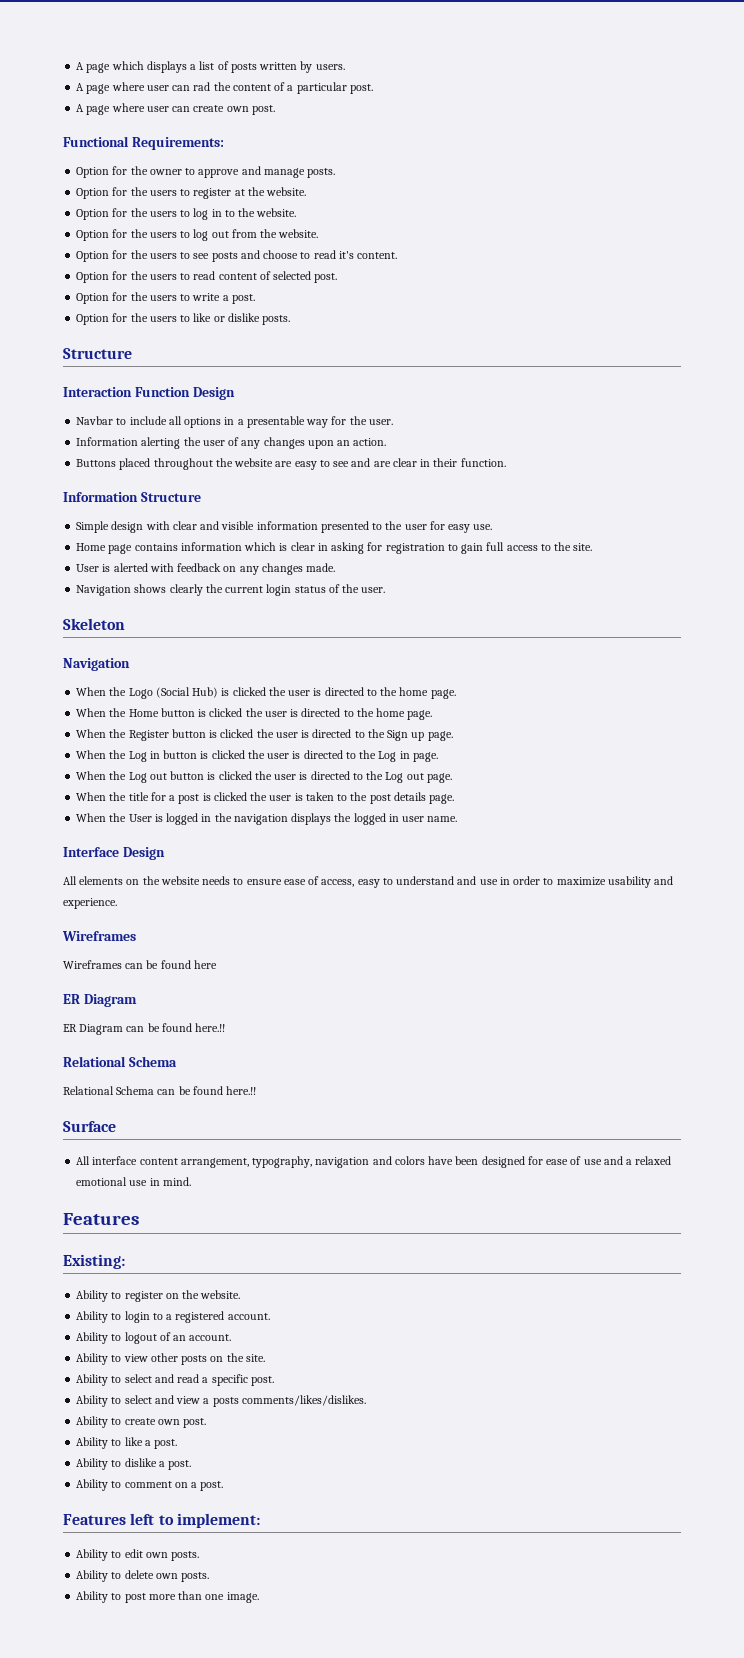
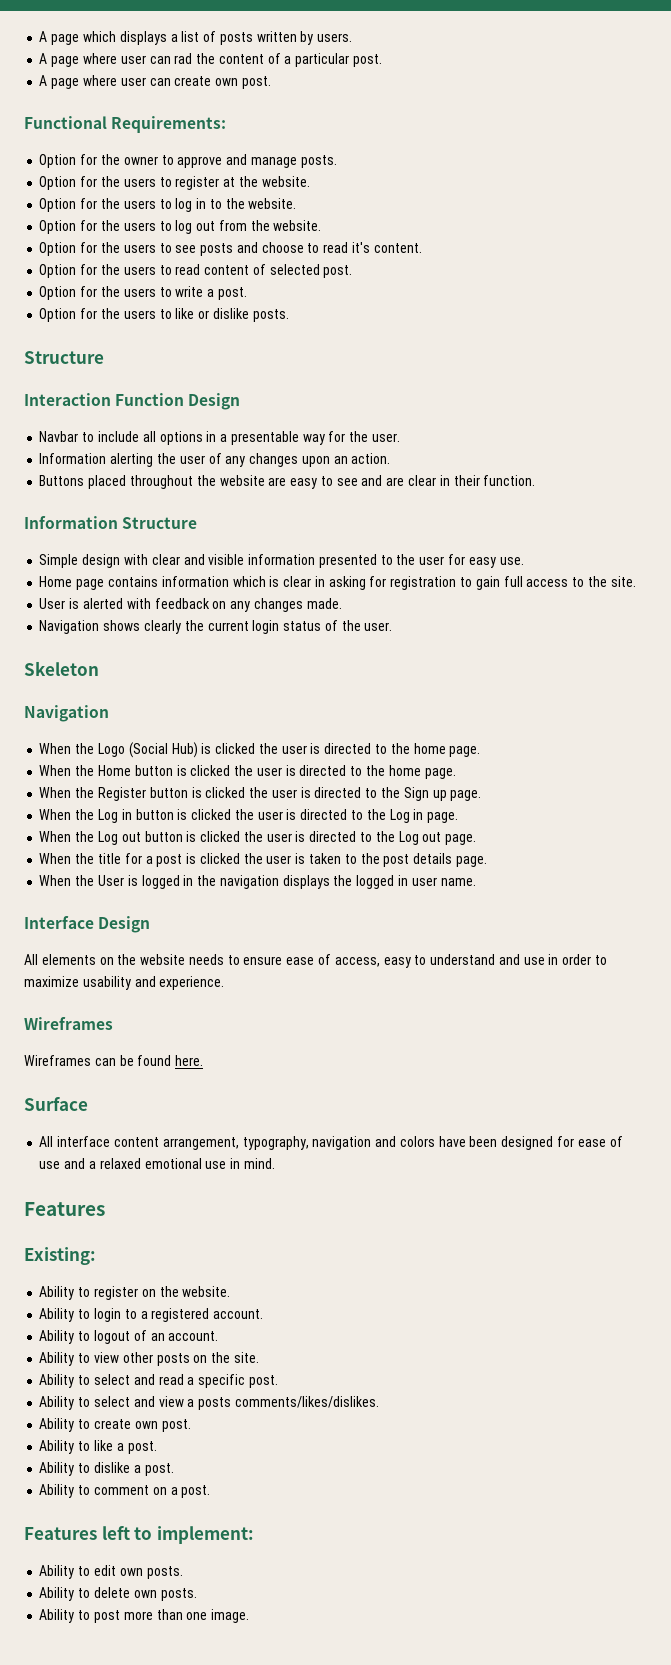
- Wireframes can be found here
- ER Diagram
- ER Diagram can be found here.!!
- Relational Schema
- Relational Schema can be found here.!!
+ Wireframes can be found here.

